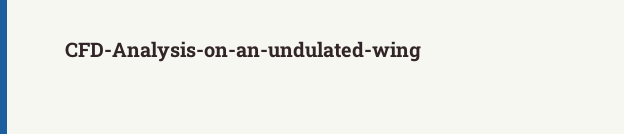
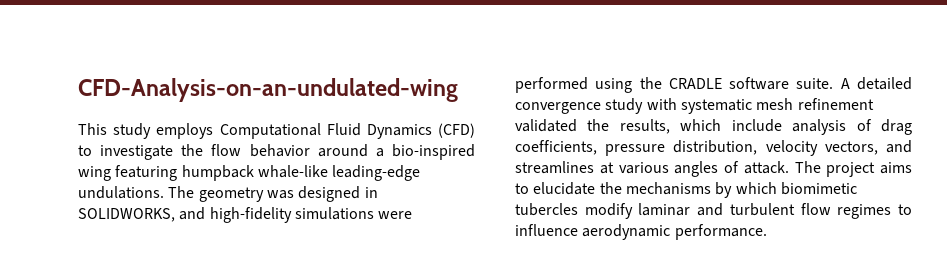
+ This study employs Computational Fluid Dynamics (CFD) to investigate the flow behavior around a bio-inspired wing featuring humpback whale-like leading-edge undulations. The geometry was designed in SOLIDWORKS, and high-fidelity simulations were performed using the CRADLE software suite. A detailed convergence study with systematic mesh refinement validated the results, which include analysis of drag coefficients, pressure distribution, velocity vectors, and streamlines at various angles of attack. The project aims to elucidate the mechanisms by which biomimetic tubercles modify laminar and turbulent flow regimes to influence aerodynamic performance.

